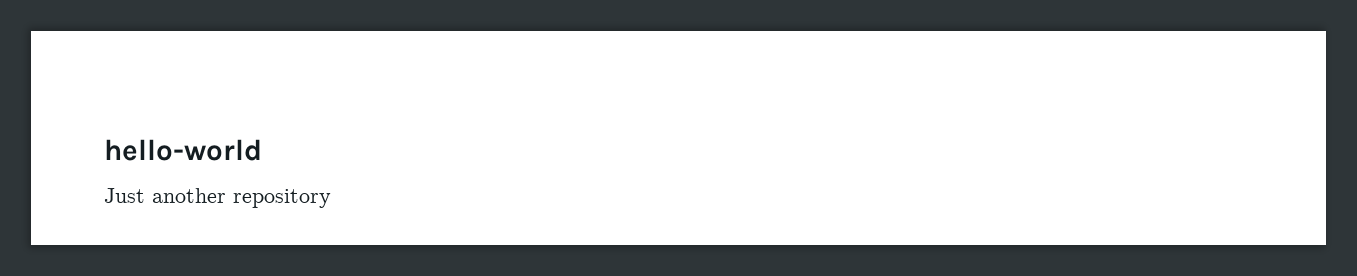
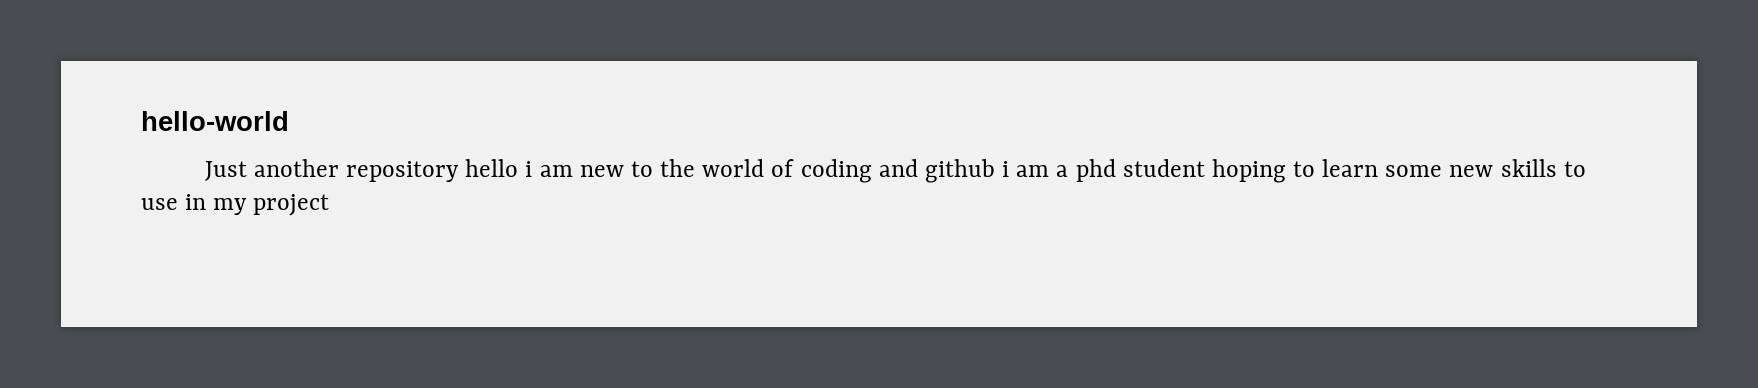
- Just another repository
+ Just another repository hello i am new to the world of coding and github i am a phd student hoping to learn some new skills to use in my project

